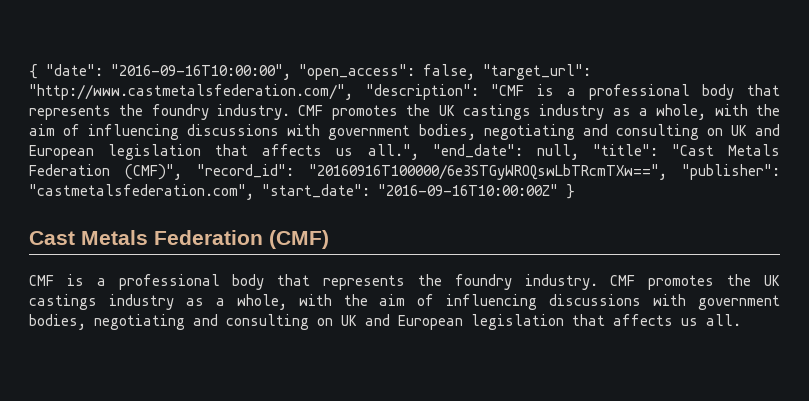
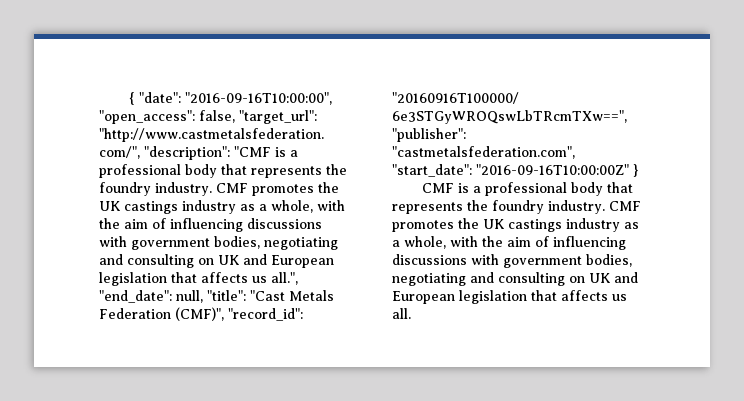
- Cast Metals Federation (CMF)

